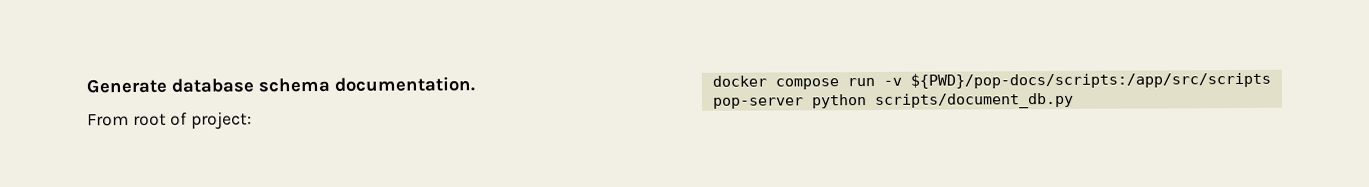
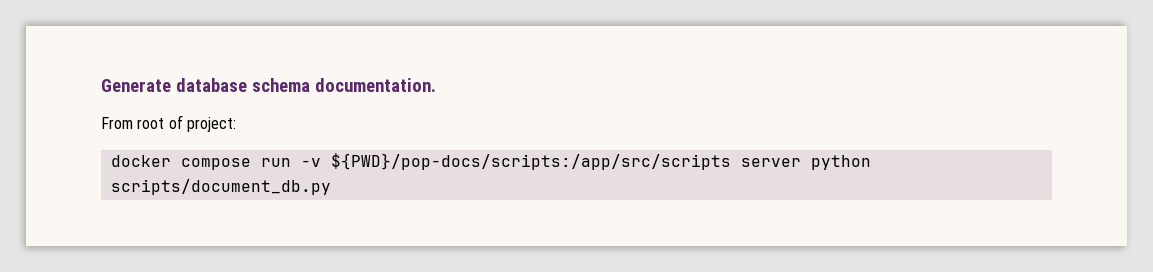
- docker compose run -v ${PWD}/pop-docs/scripts:/app/src/scripts pop-server python scripts/document_db.py
+ docker compose run -v ${PWD}/pop-docs/scripts:/app/src/scripts server python scripts/document_db.py

